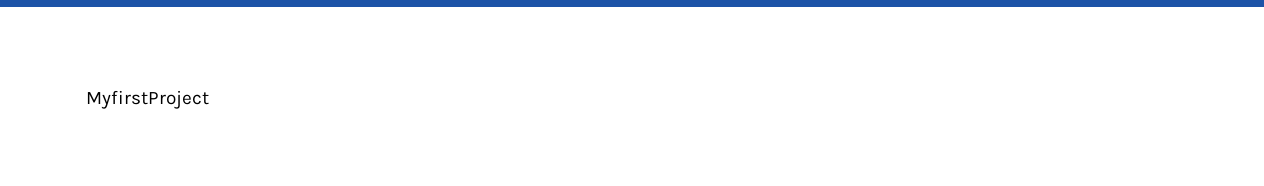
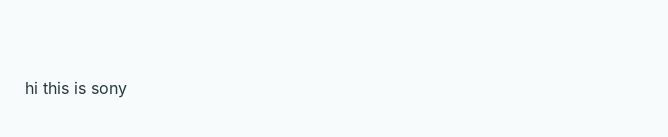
- MyfirstProject
+ hi this is sony

